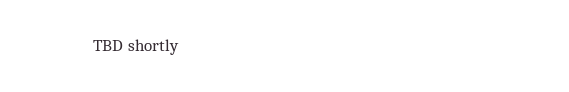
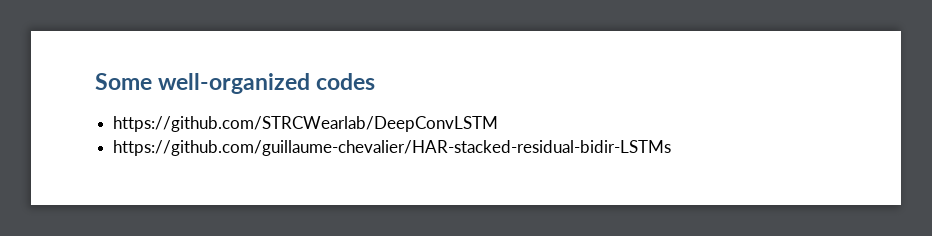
- TBD shortly
+ Some well-organized codes
+ https://github.com/STRCWearlab/DeepConvLSTM
+ https://github.com/guillaume-chevalier/HAR-stacked-residual-bidir-LSTMs

